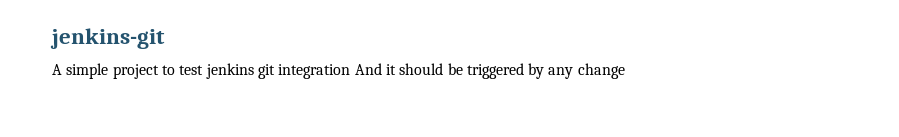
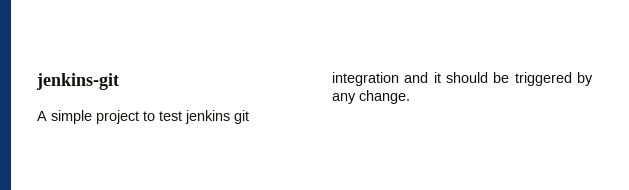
- A simple project to test jenkins git integration And it should be triggered by any change
+ A simple project to test jenkins git integration and it should be triggered by any change.

